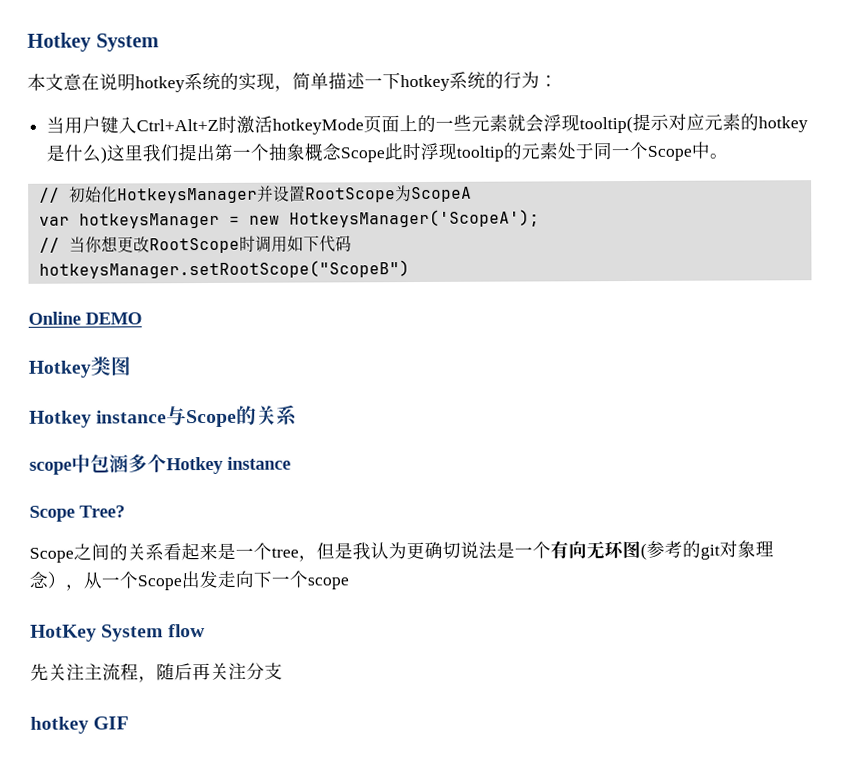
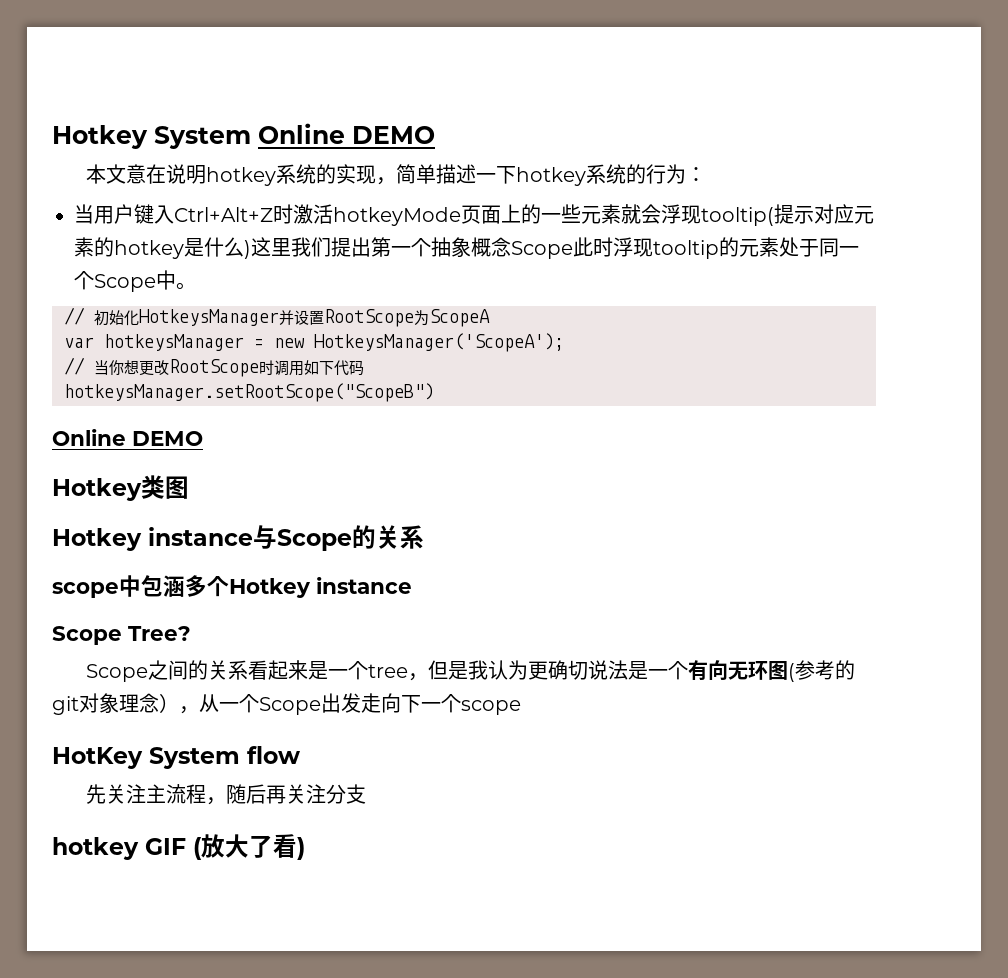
- Hotkey System
+ Hotkey System Online DEMO
- hotkey GIF
+ hotkey GIF (放大了看)

